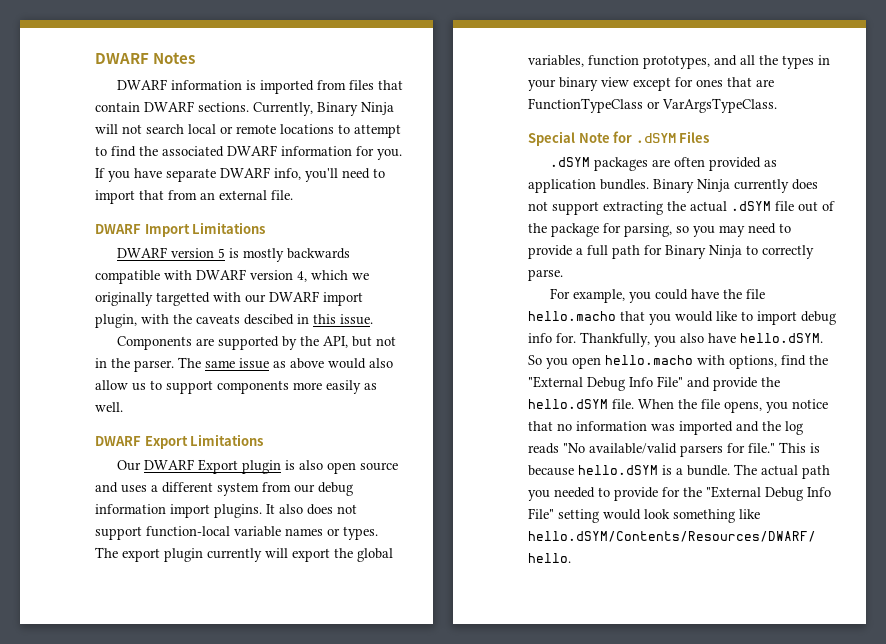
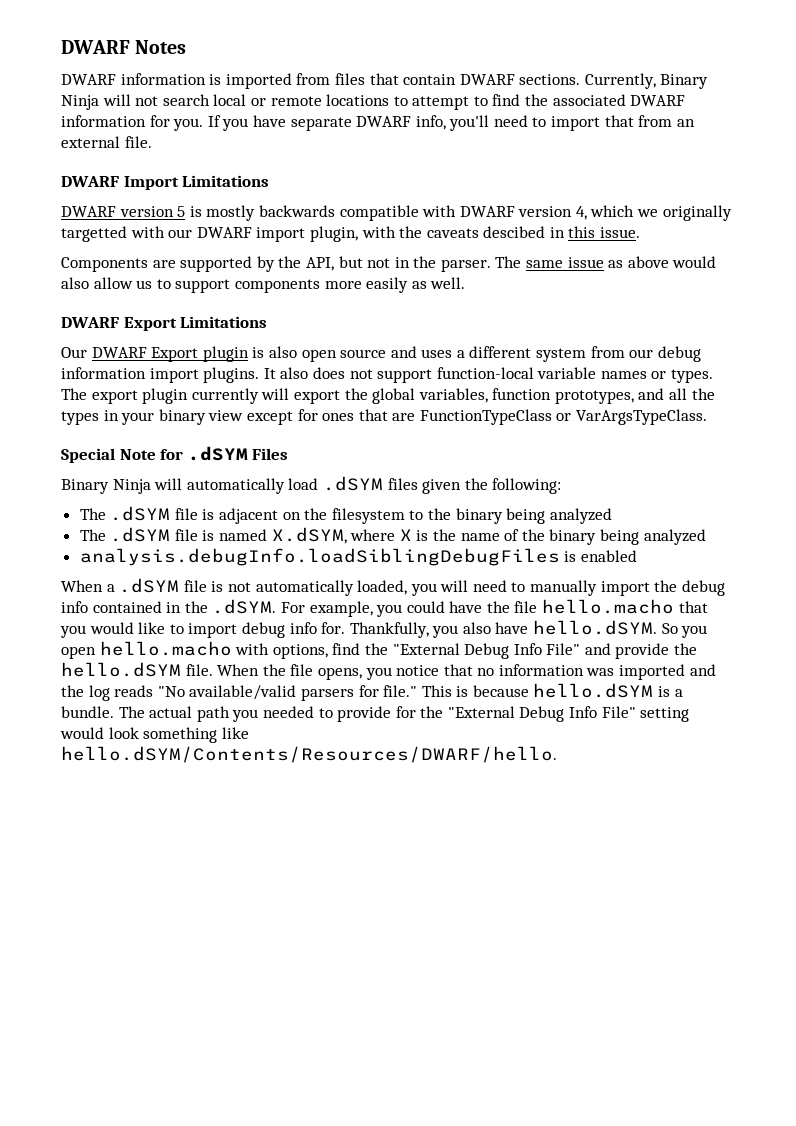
- .dSYM packages are often provided as application bundles. Binary Ninja currently does not support extracting the actual .dSYM file out of the package for parsing, so you may need to provide a full path for Binary Ninja to correctly parse.
- For example, you could have the file hello.macho that you would like to import debug info for.
+ Binary Ninja will automatically load .dSYM files given the following:
+ The .dSYM file is adjacent on the filesystem to the binary being analyzed
+ The .dSYM file is named X.dSYM, where X is the name of the binary being analyzed
+ analysis.debugInfo.loadSiblingDebugFiles is enabled
+ When a .dSYM file is not automatically loaded, you will need to manually import the debug info contained in the .dSYM. For example, you could have the file hello.macho that you would like to import debug info for.

